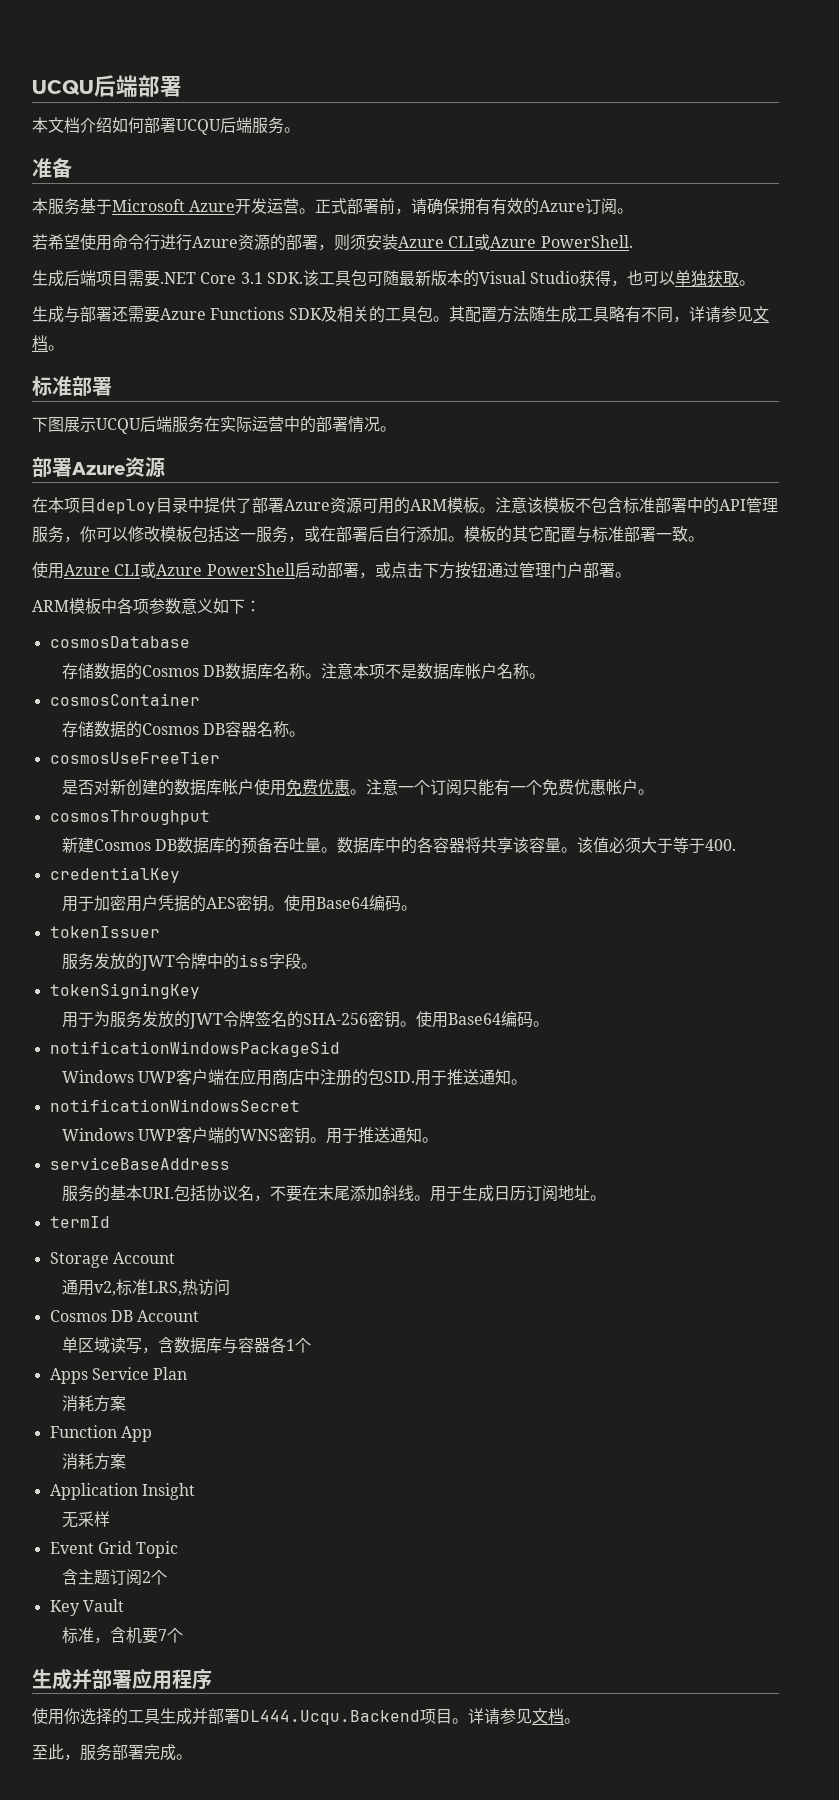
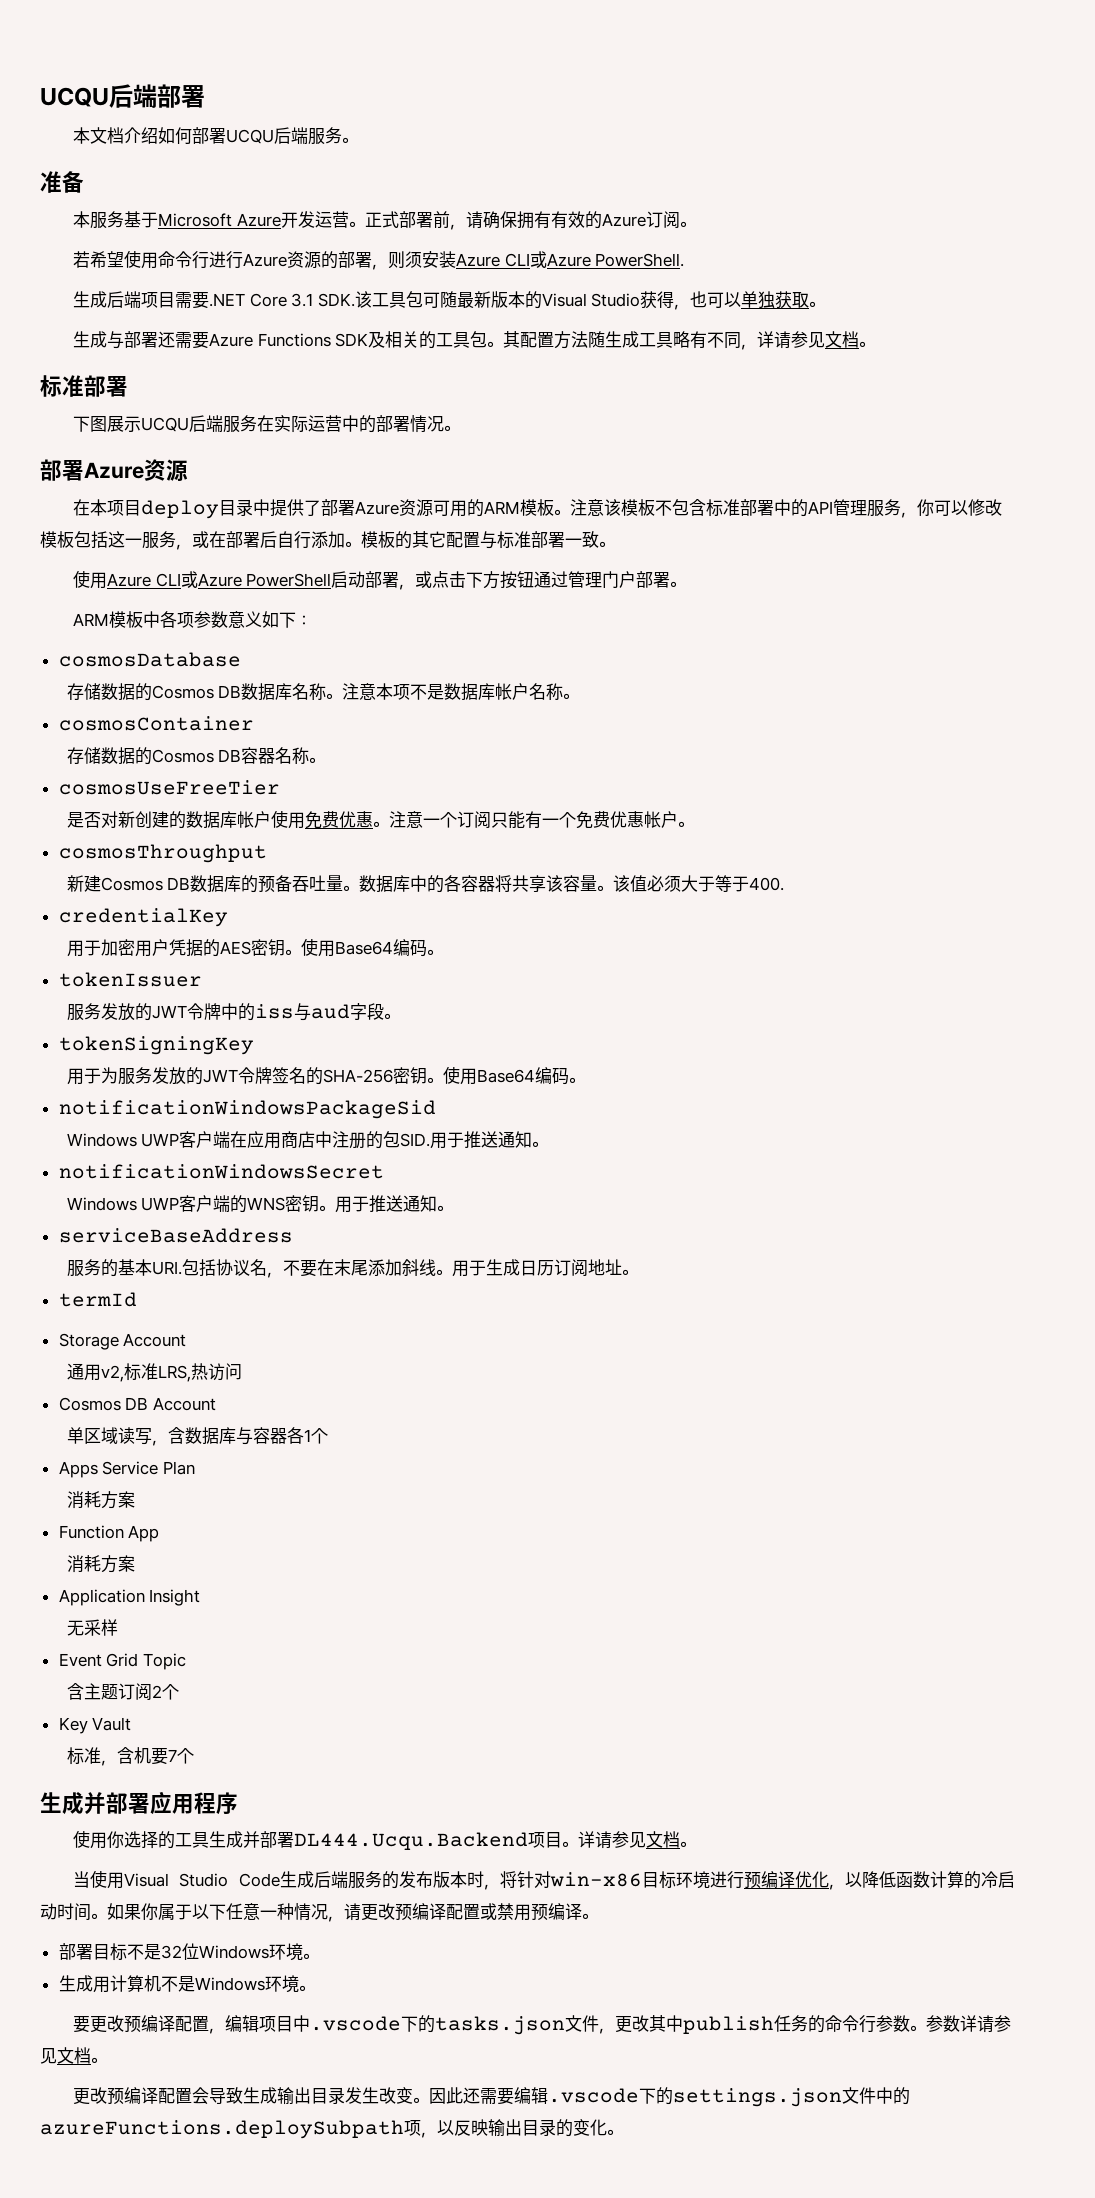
- 服务发放的JWT令牌中的iss字段。
+ 服务发放的JWT令牌中的iss与aud字段。
- 至此，服务部署完成。
+ 当使用Visual Studio Code生成后端服务的发布版本时，将针对win-x86目标环境进行预编译优化，以降低函数计算的冷启动时间。如果你属于以下任意一种情况，请更改预编译配置或禁用预编译。
+ 部署目标不是32位Windows环境。
+ 生成用计算机不是Windows环境。
+ 要更改预编译配置，编辑项目中.vscode下的tasks.json文件，更改其中publish任务的命令行参数。参数详请参见文档。
+ 更改预编译配置会导致生成输出目录发生改变。因此还需要编辑.vscode下的settings.json文件中的azureFunctions.deploySubpath项，以反映输出目录的变化。

